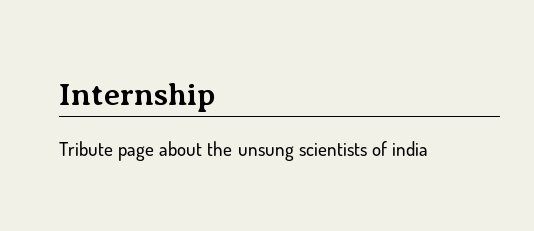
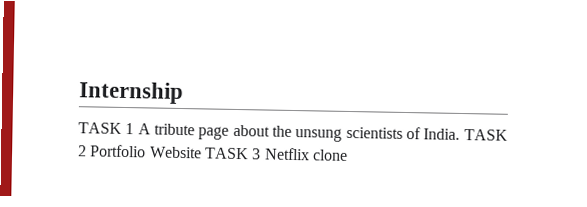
- Tribute page about the unsung scientists of india
+ TASK 1 A tribute page about the unsung scientists of India. TASK 2 Portfolio Website TASK 3 Netflix clone

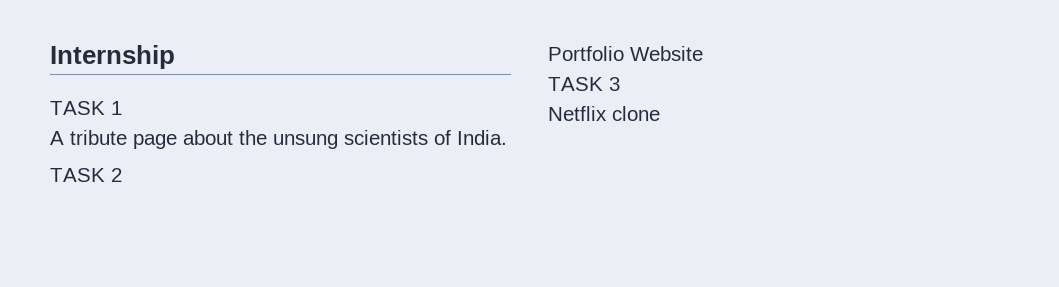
- TASK 1 A tribute page about the unsung scientists of India. TASK 2 Portfolio Website TASK 3 Netflix clone
+ TASK 1
+ A tribute page about the unsung scientists of India.
+ TASK 2
+ Portfolio Website
+ TASK 3
+ Netflix clone

